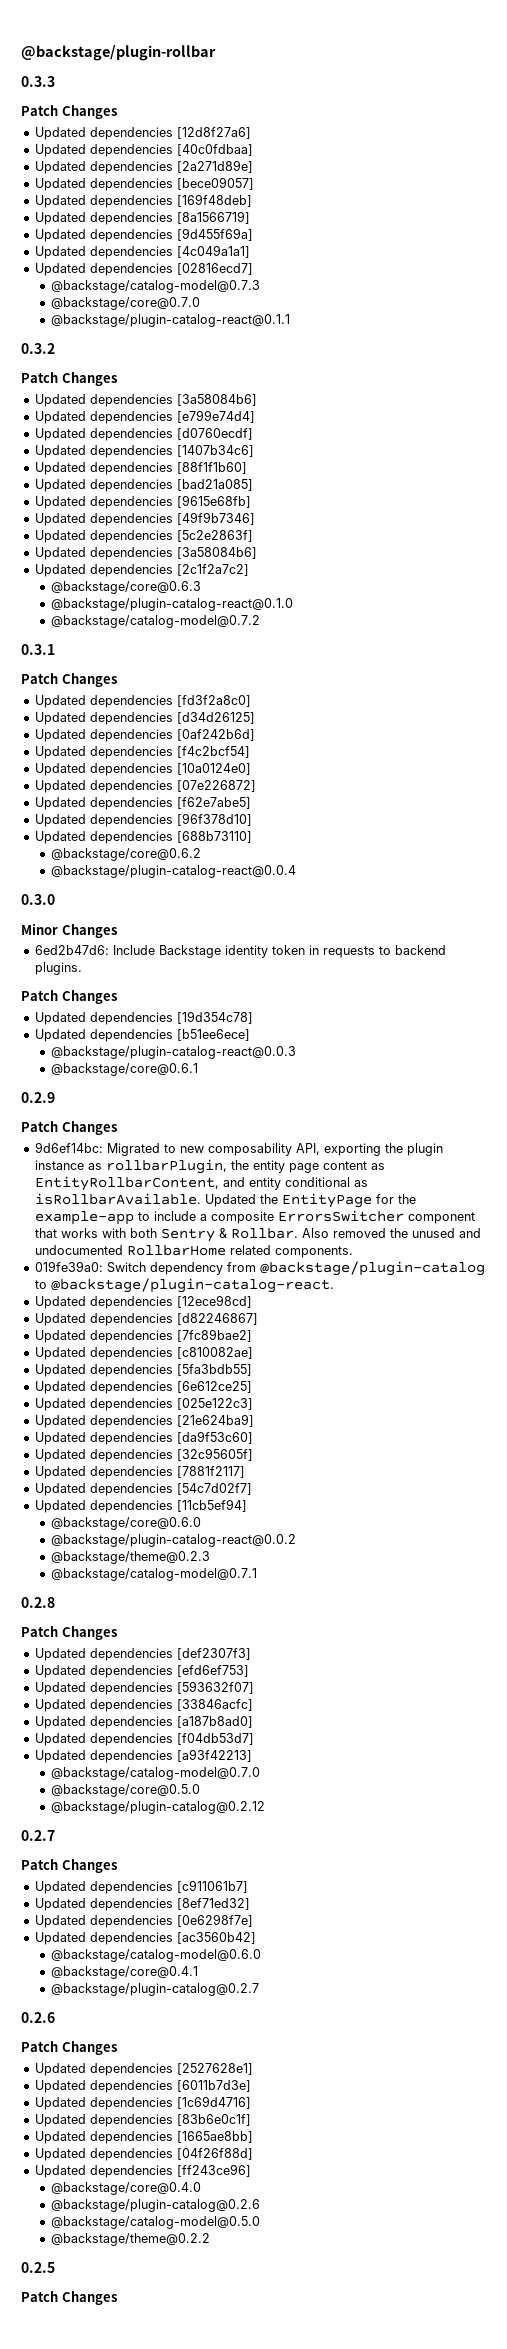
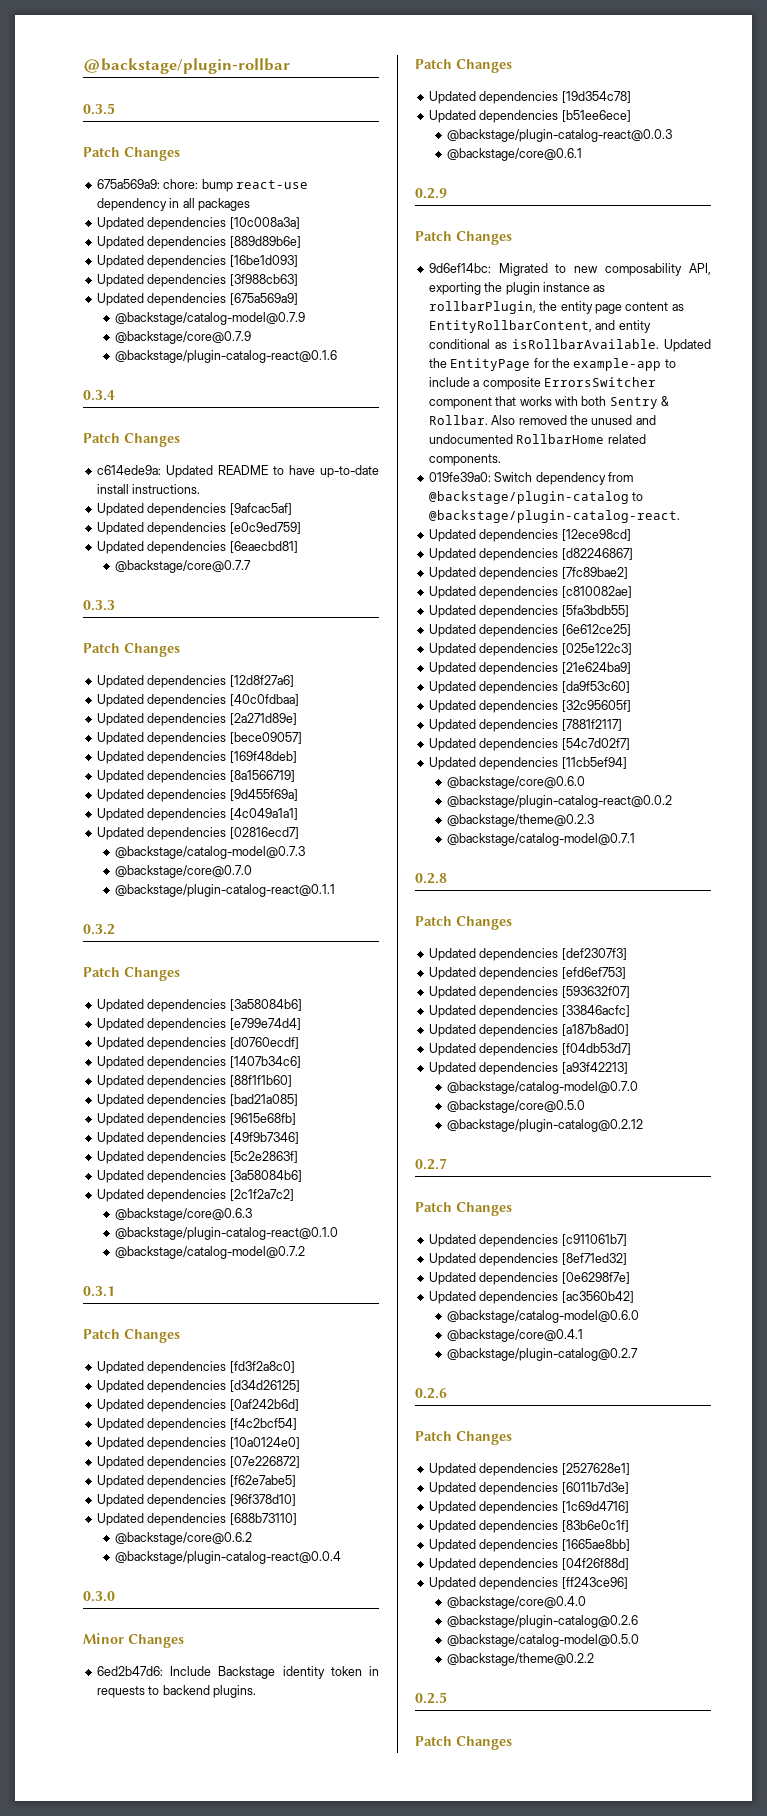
+ 0.3.5
+ Patch Changes
+ 675a569a9: chore: bump react-use dependency in all packages
+ Updated dependencies [10c008a3a]
+ Updated dependencies [889d89b6e]
+ Updated dependencies [16be1d093]
+ Updated dependencies [3f988cb63]
+ Updated dependencies [675a569a9]
+ @backstage/catalog-model@0.7.9
+ @backstage/core@0.7.9
+ @backstage/plugin-catalog-react@0.1.6
+ 0.3.4
+ Patch Changes
+ c614ede9a: Updated README to have up-to-date install instructions.
+ Updated dependencies [9afcac5af]
+ Updated dependencies [e0c9ed759]
+ Updated dependencies [6eaecbd81]
+ @backstage/core@0.7.7

